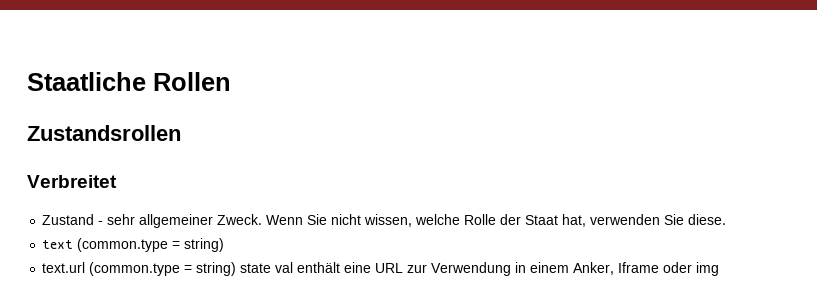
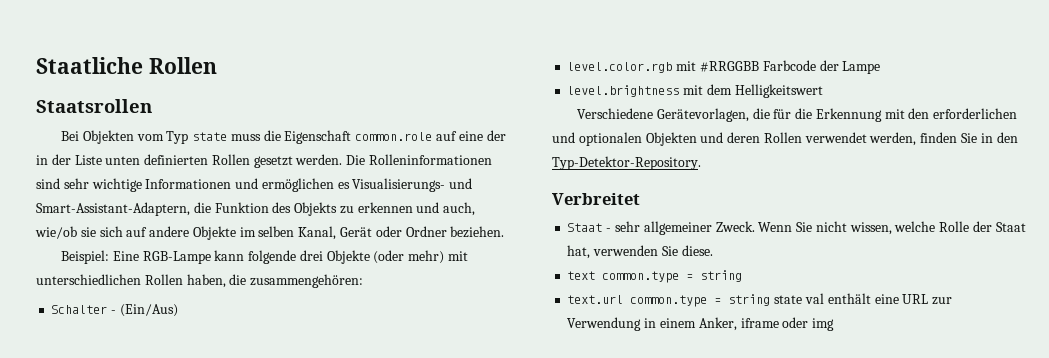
- Zustandsrollen
+ Staatsrollen
+ Bei Objekten vom Typ state muss die Eigenschaft common.role auf eine der in der Liste unten definierten Rollen gesetzt werden. Die Rolleninformationen sind sehr wichtige Informationen und ermöglichen es Visualisierungs- und Smart-Assistant-Adaptern, die Funktion des Objekts zu erkennen und auch, wie/ob sie sich auf andere Objekte im selben Kanal, Gerät oder Ordner beziehen.
+ Beispiel: Eine RGB-Lampe kann folgende drei Objekte (oder mehr) mit unterschiedlichen Rollen haben, die zusammengehören:
+ Schalter - (Ein/Aus)
+ level.color.rgb mit #RRGGBB Farbcode der Lampe
+ level.brightness mit dem Helligkeitswert
+ Verschiedene Gerätevorlagen, die für die Erkennung mit den erforderlichen und optionalen Objekten und deren Rollen verwendet werden, finden Sie in den Typ-Detektor-Repository.
- Zustand - sehr allgemeiner Zweck.
+ Staat - sehr allgemeiner Zweck.
- text (common.type = string)
- text.url (common.type = string) state val enthält eine URL zur Verwendung in einem Anker, Iframe oder img
+ text common.type = string
+ text.url common.type = string state val enthält eine URL zur Verwendung in einem Anker, iframe oder img

